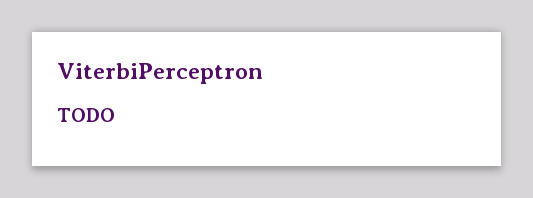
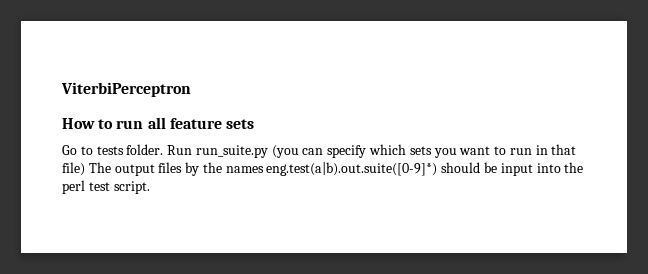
- TODO
+ How to run all feature sets
+ Go to tests folder. Run run_suite.py (you can specify which sets you want to run in that file) The output files by the names eng.test(a|b).out.suite([0-9]*) should be input into the perl test script.

